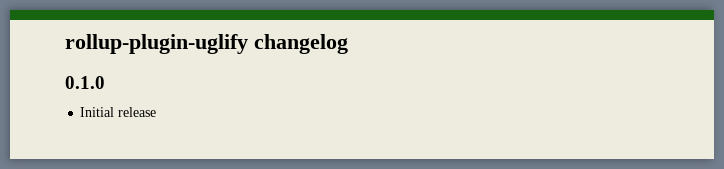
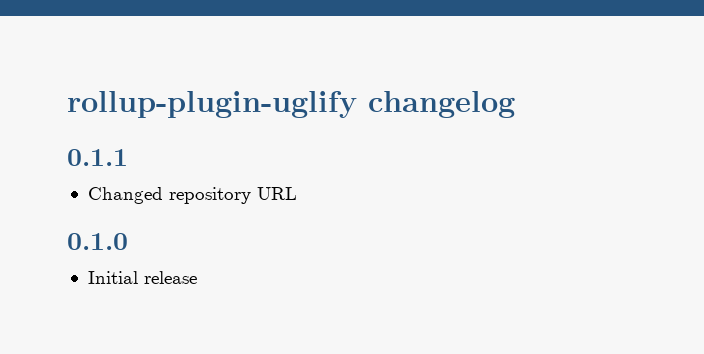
+ 0.1.1
+ Changed repository URL

